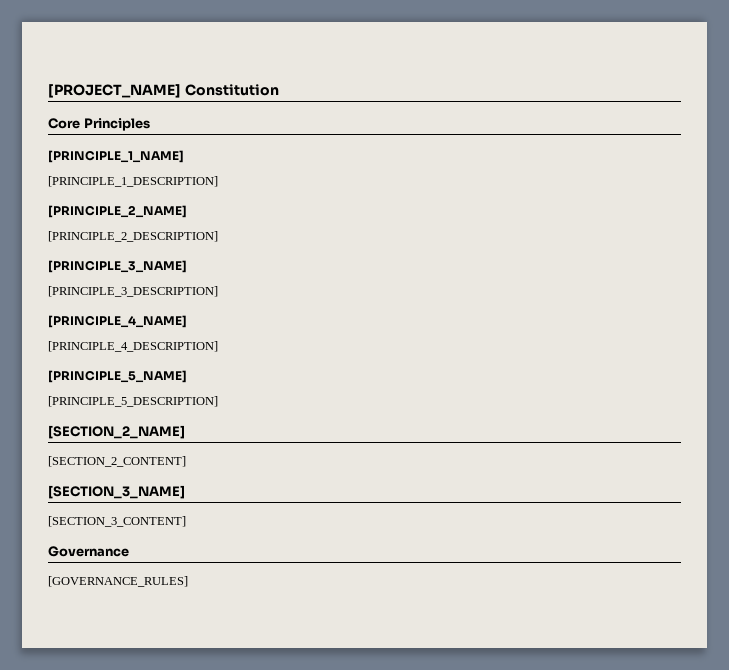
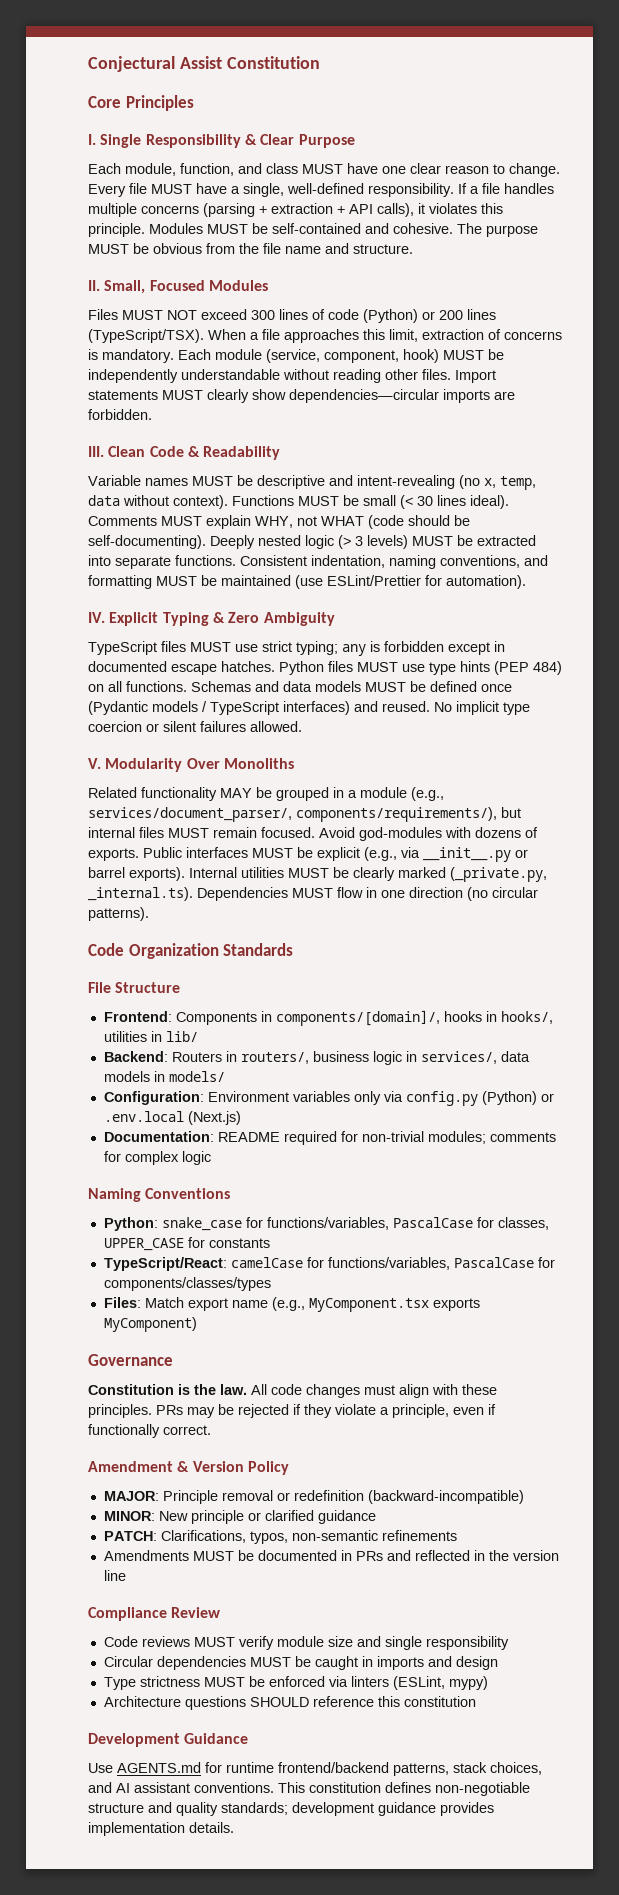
- [PROJECT_NAME] Constitution
+ Conjectural Assist Constitution
- [PRINCIPLE_1_NAME]
- [PRINCIPLE_1_DESCRIPTION]
- [PRINCIPLE_2_NAME]
- [PRINCIPLE_2_DESCRIPTION]
- [PRINCIPLE_3_NAME]
- [PRINCIPLE_3_DESCRIPTION]
- [PRINCIPLE_4_NAME]
- [PRINCIPLE_4_DESCRIPTION]
- [PRINCIPLE_5_NAME]
- [PRINCIPLE_5_DESCRIPTION]
- [SECTION_2_NAME]
- [SECTION_2_CONTENT]
- [SECTION_3_NAME]
- [SECTION_3_CONTENT]
+ I. Single Responsibility & Clear Purpose
+ Each module, function, and class MUST have one clear reason to change. Every file MUST have a single, well-defined responsibility. If a file handles multiple concerns (parsing + extraction + API calls), it violates this principle. Modules MUST be self-contained and cohesive. The purpose MUST be obvious from the file name and structure.
+ II. Small, Focused Modules
+ Files MUST NOT exceed 300 lines of code (Python) or 200 lines (TypeScript/TSX). When a file approaches this limit, extraction of concerns is mandatory. Each module (service, component, hook) MUST be independently understandable without reading other files. Import statements MUST clearly show dependencies—circular imports are forbidden.
+ III. Clean Code & Readability
+ Variable names MUST be descriptive and intent-revealing (no x, temp, data without context). Functions MUST be small (< 30 lines ideal). Comments MUST explain WHY, not WHAT (code should be self-documenting). Deeply nested logic (> 3 levels) MUST be extracted into separate functions. Consistent indentation, naming conventions, and formatting MUST be maintained (use ESLint/Prettier for automation).
+ IV. Explicit Typing & Zero Ambiguity
+ TypeScript files MUST use strict typing; any is forbidden except in documented escape hatches. Python files MUST use type hints (PEP 484) on all functions. Schemas and data models MUST be defined once (Pydantic models / TypeScript interfaces) and reused. No implicit type coercion or silent failures allowed.
+ V. Modularity Over Monoliths
+ Related functionality MAY be grouped in a module (e.g., services/document_parser/, components/requirements/), but internal files MUST remain focused. Avoid god-modules with dozens of exports. Public interfaces MUST be explicit (e.g., via __init__.py or barrel exports). Internal utilities MUST be clearly marked (_private.py, _internal.ts). Dependencies MUST flow in one direction (no circular patterns).
+ Code Organization Standards
+ File Structure
+ Frontend: Components in components/[domain]/, hooks in hooks/, utilities in lib/
+ Backend: Routers in routers/, business logic in services/, data models in models/
+ Configuration: Environment variables only via config.py (Python) or .env.local (Next.js)
+ Documentation: README required for non-trivial modules; comments for complex logic
+ Naming Conventions
+ Python: snake_case for functions/variables, PascalCase for classes, UPPER_CASE for constants
+ TypeScript/React: camelCase for functions/variables, PascalCase for components/classes/types
+ Files: Match export name (e.g., MyComponent.tsx exports MyComponent)
  Governance
- [GOVERNANCE_RULES]
+ Constitution is the law. All code changes must align with these principles. PRs may be rejected if they violate a principle, even if functionally correct.
+ Amendment & Version Policy
+ MAJOR: Principle removal or redefinition (backward-incompatible)
+ MINOR: New principle or clarified guidance
+ PATCH: Clarifications, typos, non-semantic refinements
+ Amendments MUST be documented in PRs and reflected in the version line
+ Compliance Review
+ Code reviews MUST verify module size and single responsibility
+ Circular dependencies MUST be caught in imports and design
+ Type strictness MUST be enforced via linters (ESLint, mypy)
+ Architecture questions SHOULD reference this constitution
+ Development Guidance
+ Use AGENTS.md for runtime frontend/backend patterns, stack choices, and AI assistant conventions. This constitution defines non-negotiable structure and quality standards; development guidance provides implementation details.

